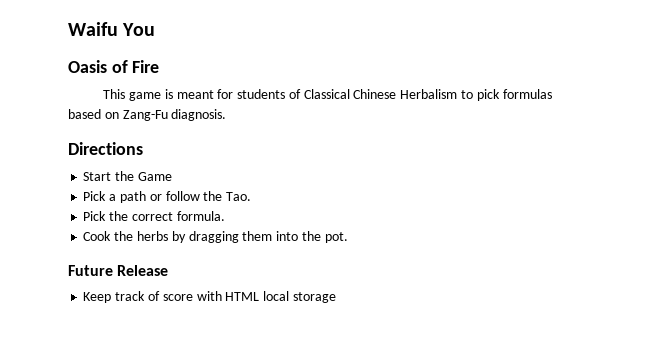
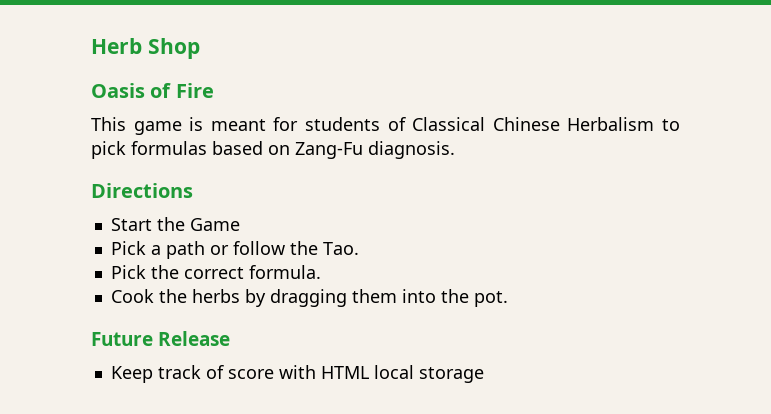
- Waifu You
+ Herb Shop

